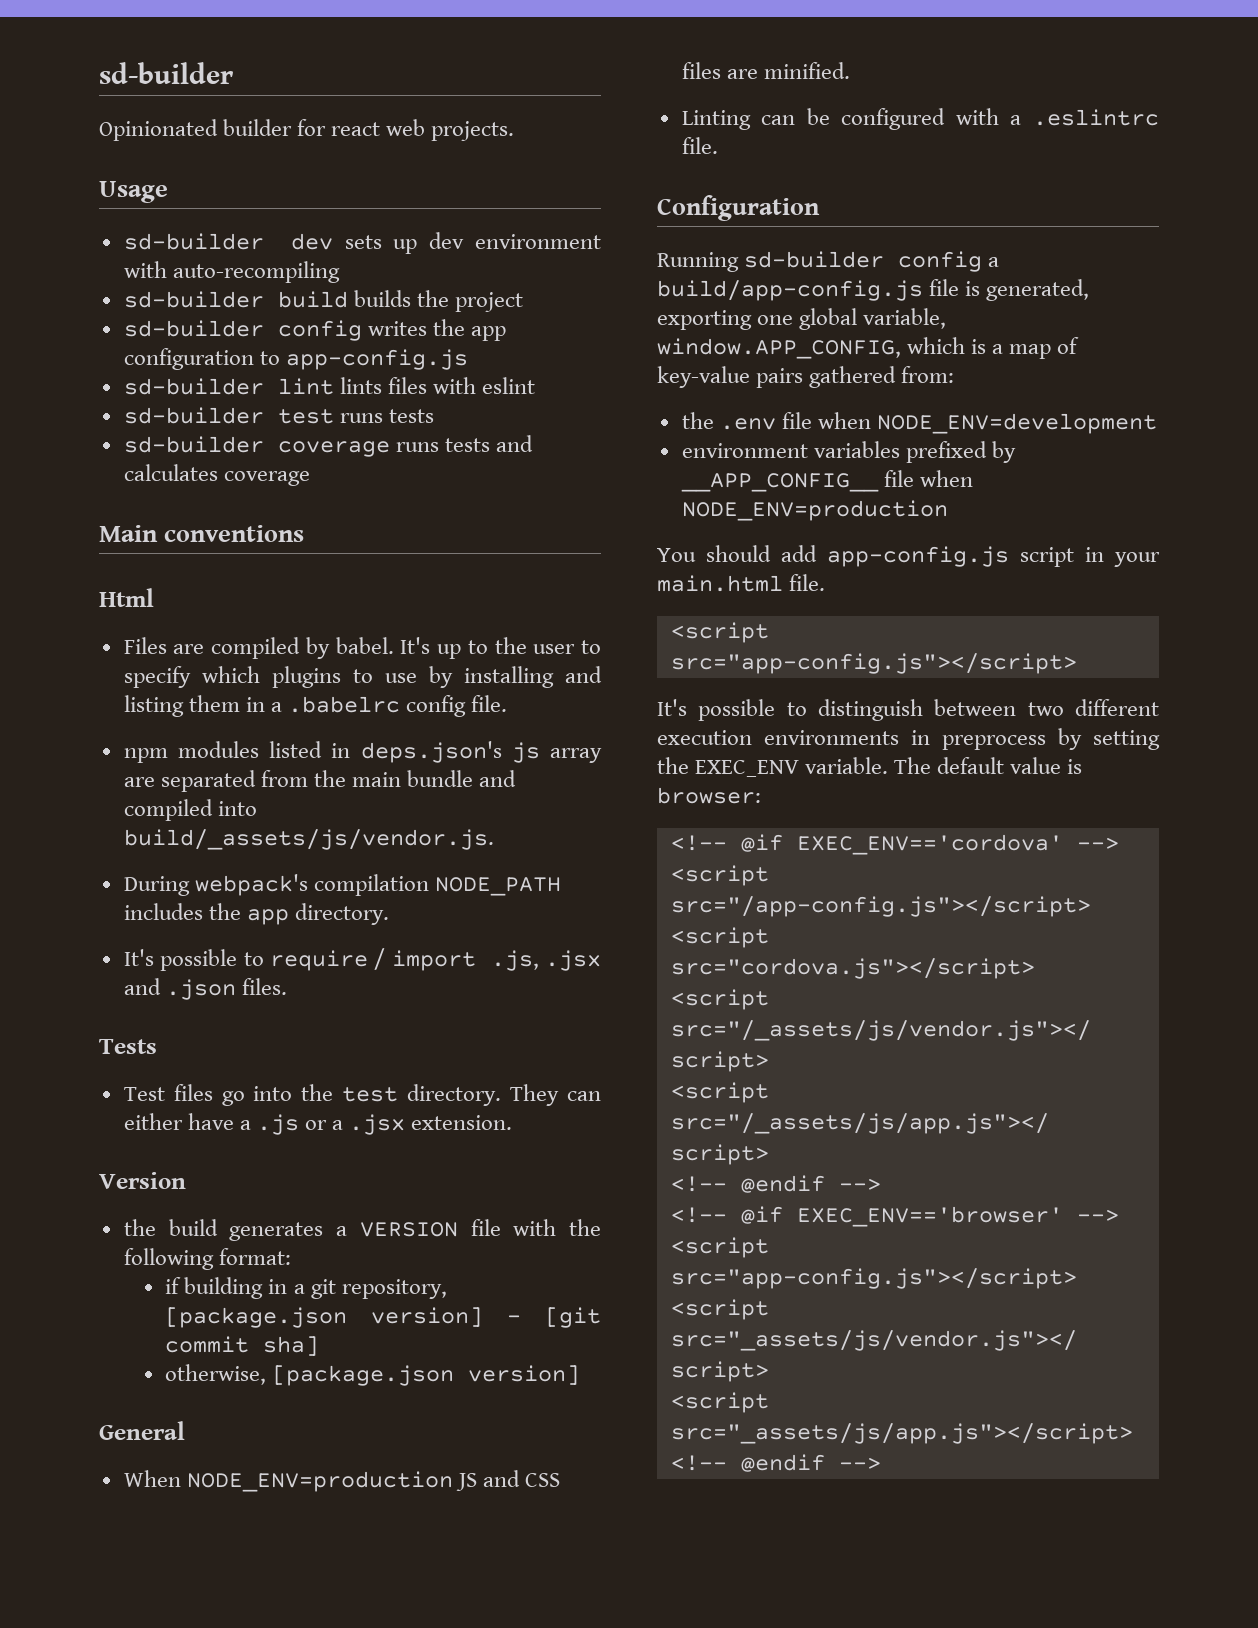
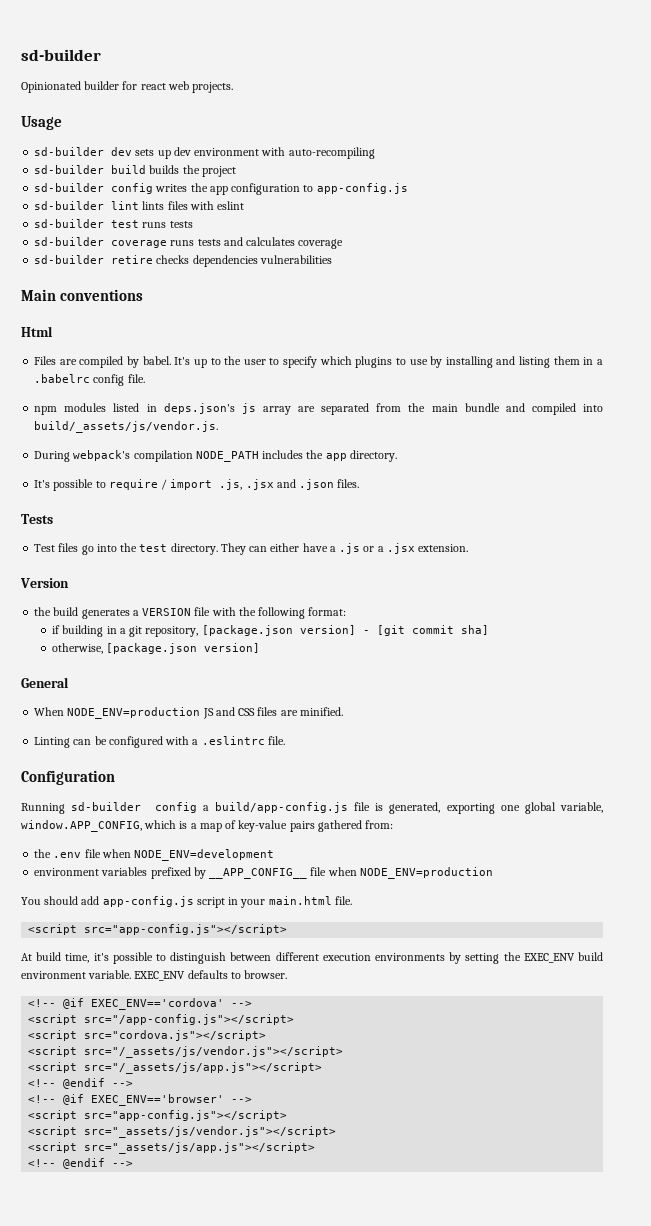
+ sd-builder retire checks dependencies vulnerabilities
- It's possible to distinguish between two different execution environments in preprocess by setting the EXEC_ENV variable. The default value is browser:
+ At build time, it's possible to distinguish between different execution environments by setting the EXEC_ENV build environment variable. EXEC_ENV defaults to browser.

